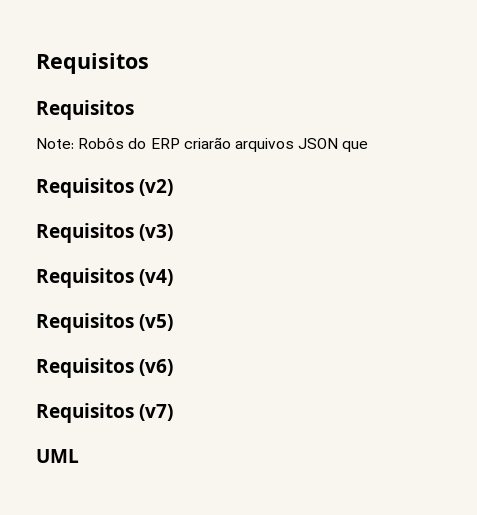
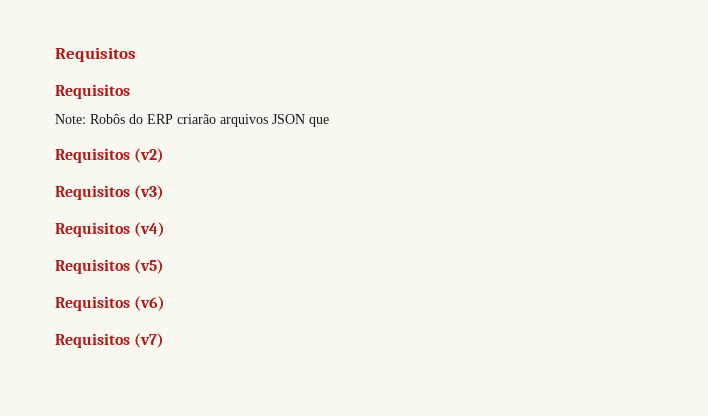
- UML

